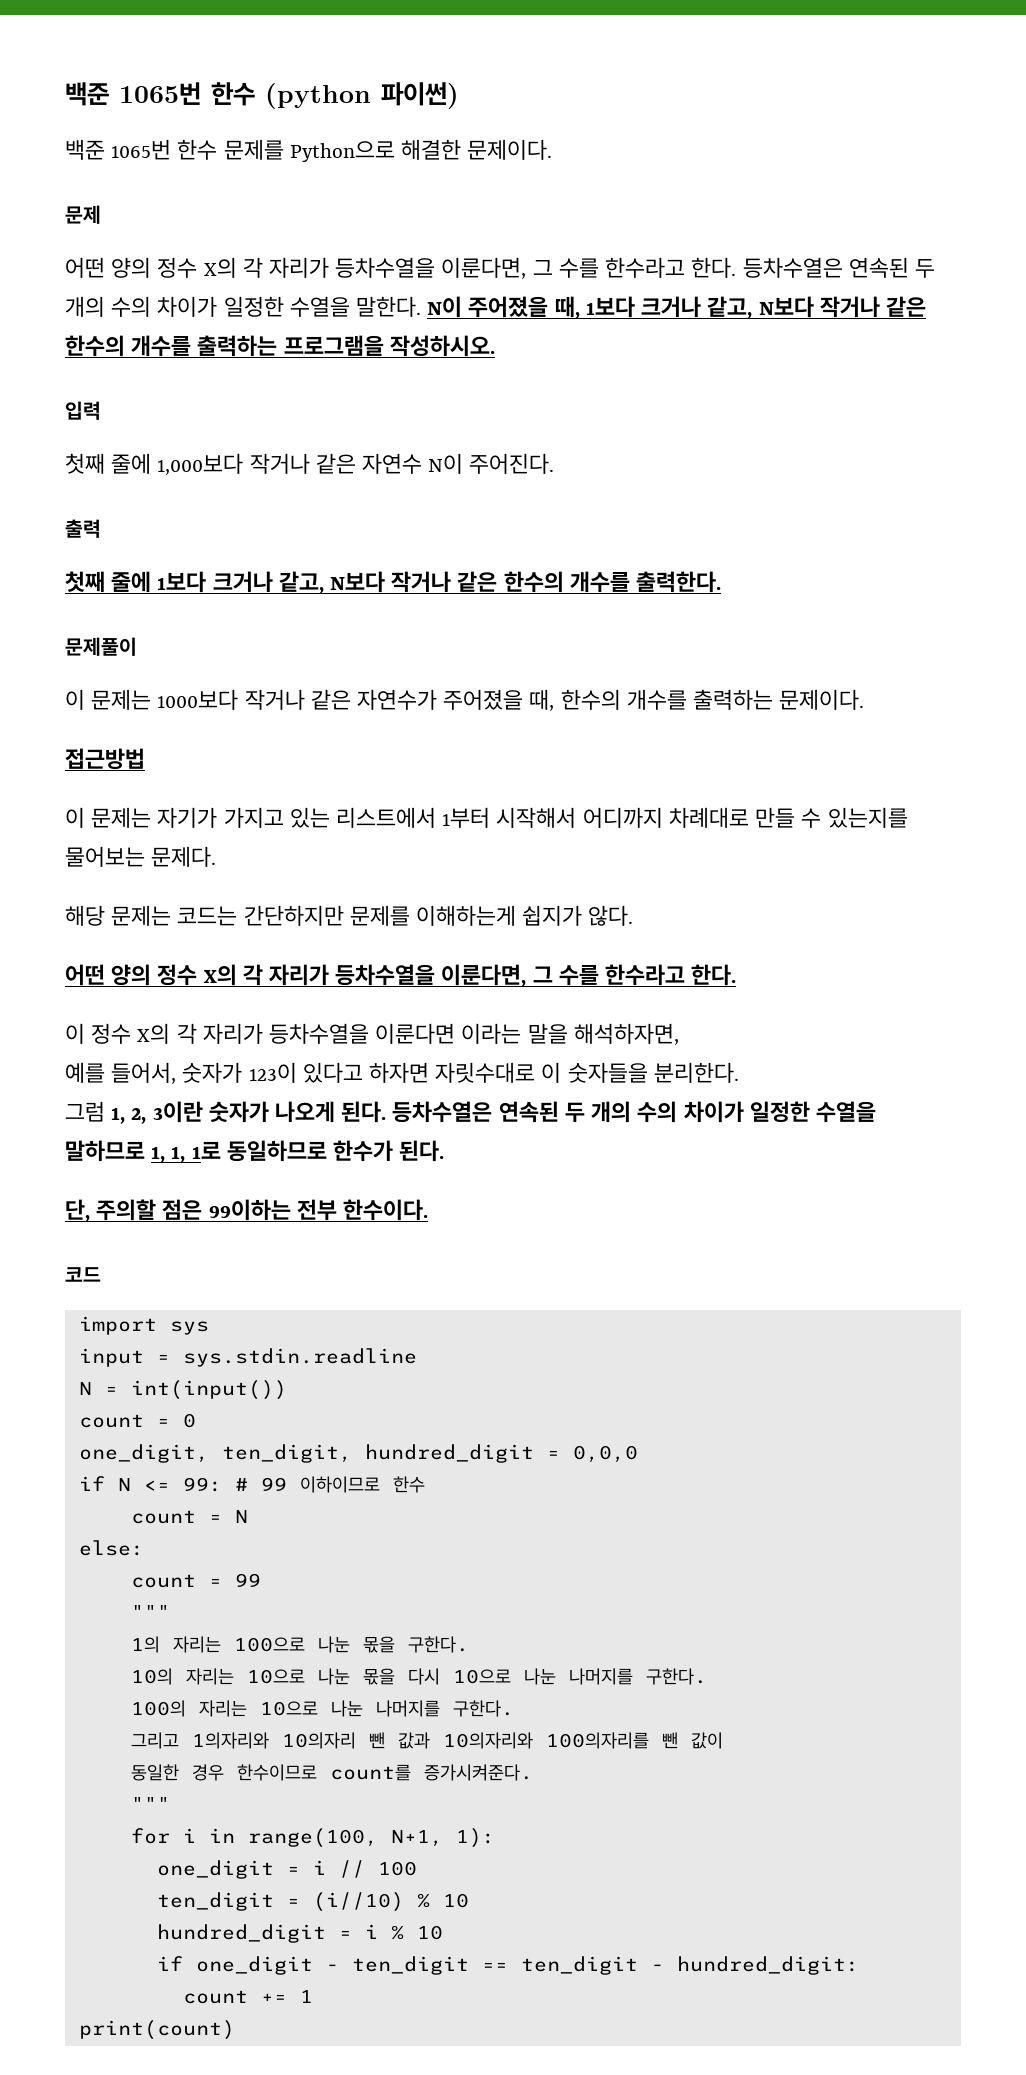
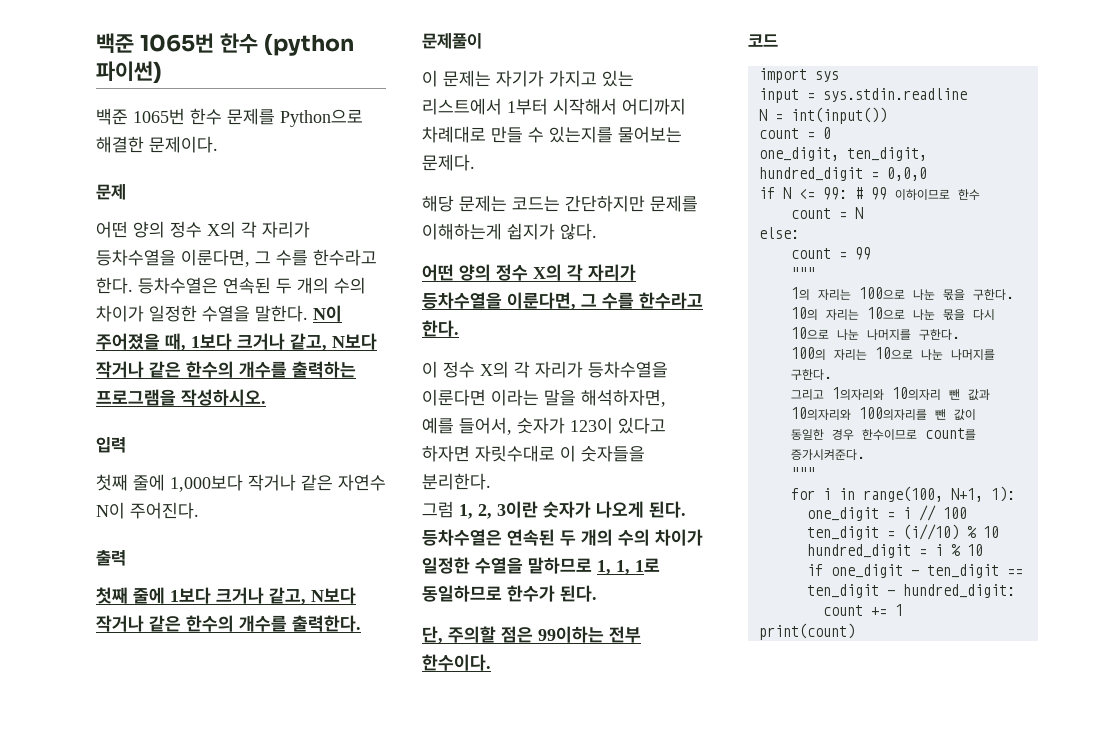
- 이 문제는 1000보다 작거나 같은 자연수가 주어졌을 때, 한수의 개수를 출력하는 문제이다.
- 접근방법

